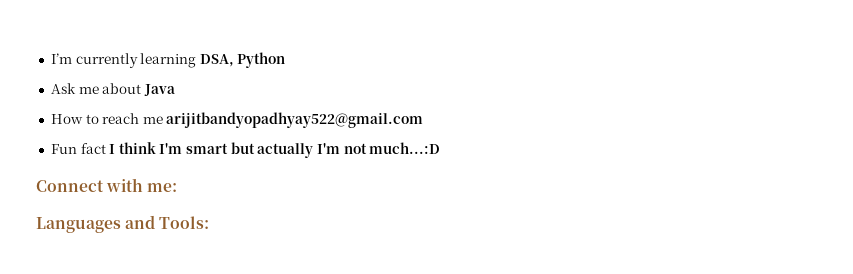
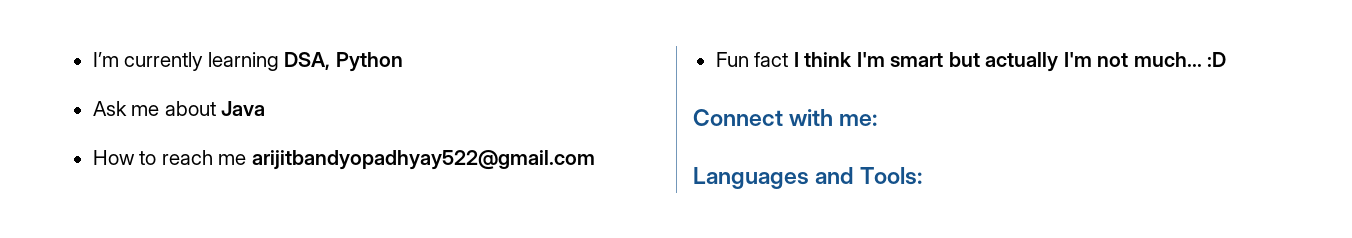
- Fun fact I think I'm smart but actually I'm not much...:D
+ Fun fact I think I'm smart but actually I'm not much... :D

